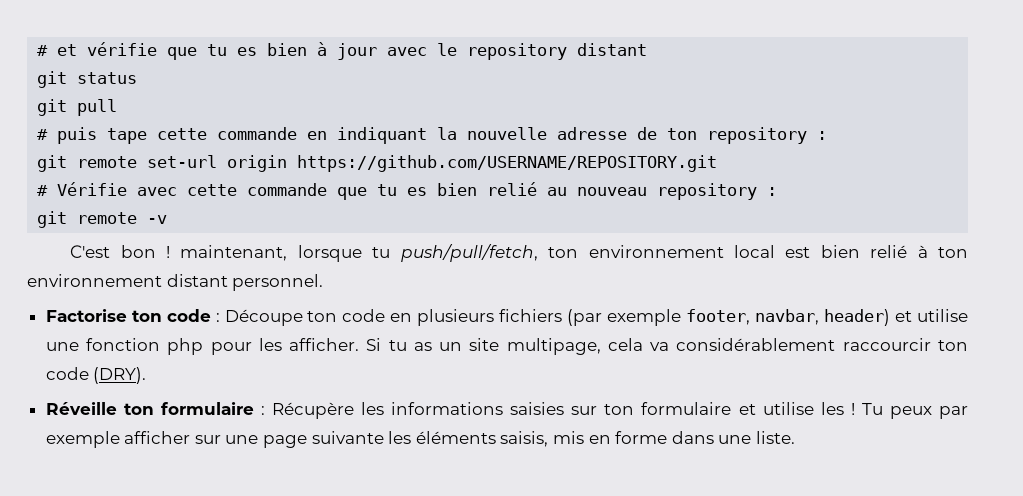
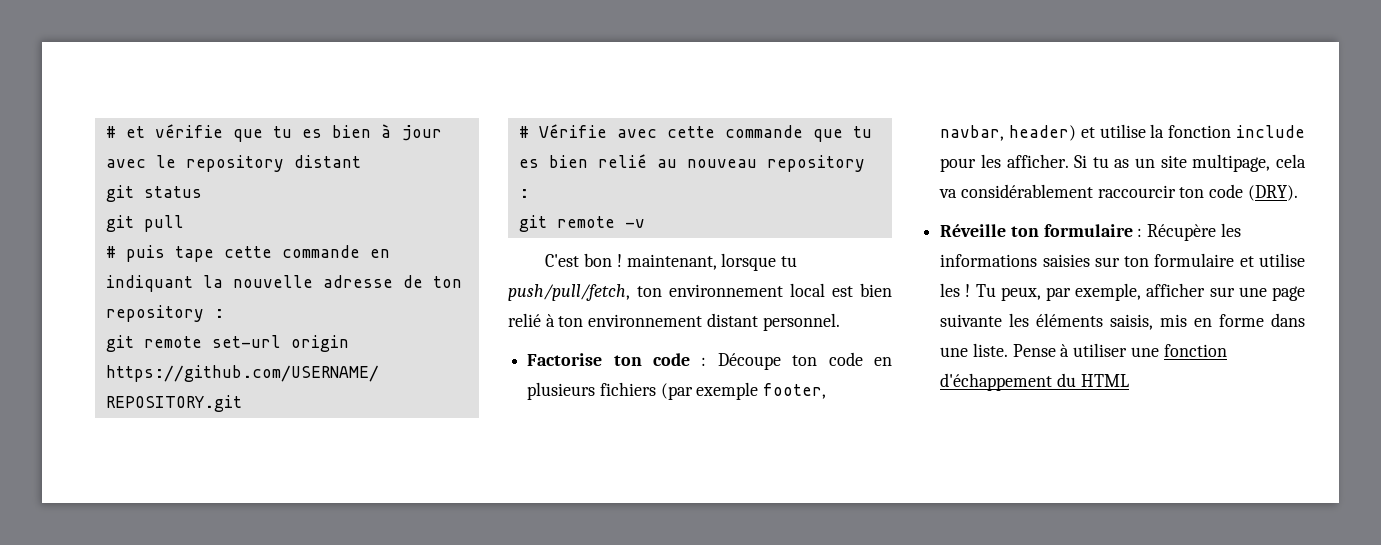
- Factorise ton code : Découpe ton code en plusieurs fichiers (par exemple footer, navbar, header) et utilise une fonction php pour les afficher.
+ Factorise ton code : Découpe ton code en plusieurs fichiers (par exemple footer, navbar, header) et utilise la fonction include pour les afficher.
- Tu peux par exemple afficher sur une page suivante les éléments saisis, mis en forme dans une liste.
+ Tu peux, par exemple, afficher sur une page suivante les éléments saisis, mis en forme dans une liste.
+ Pense à utiliser une fonction d'échappement du HTML

